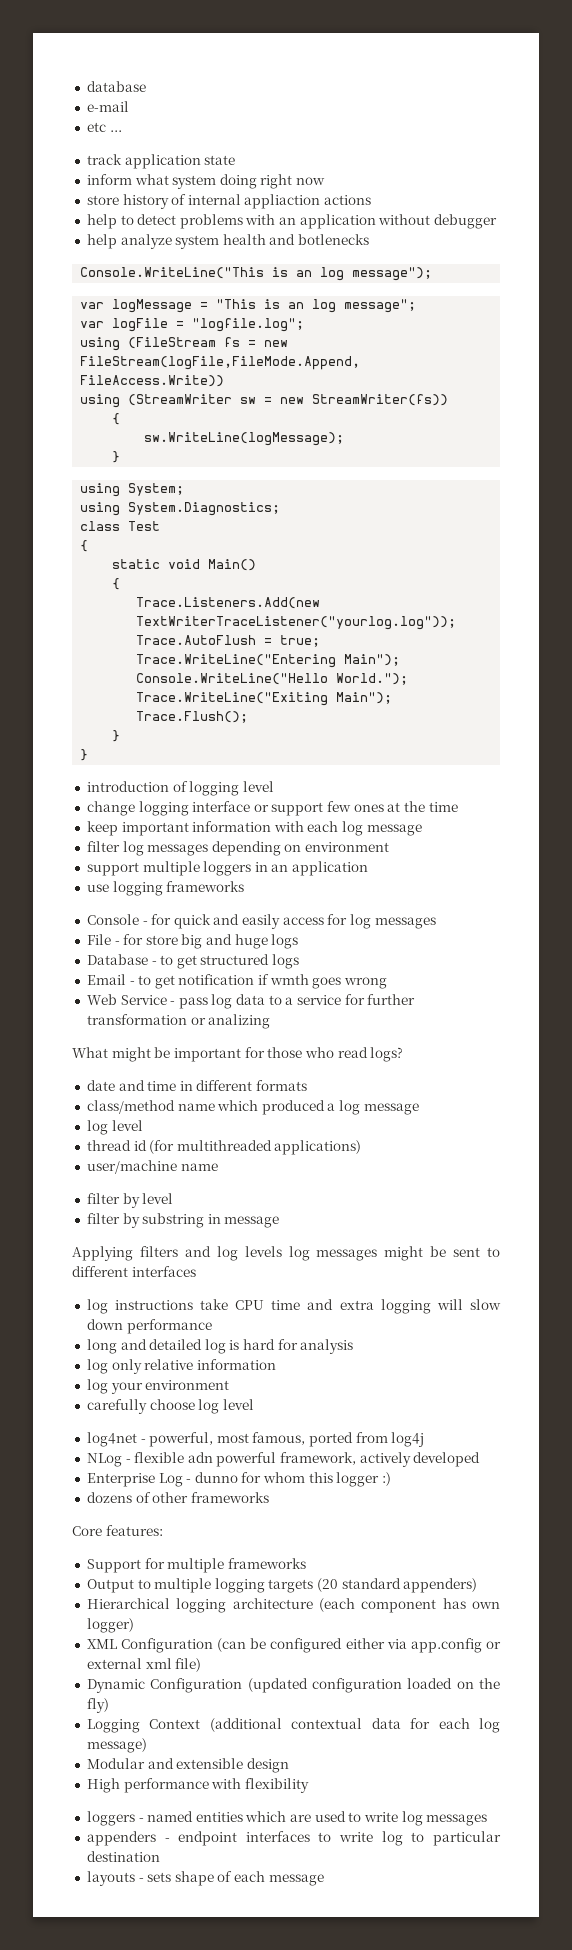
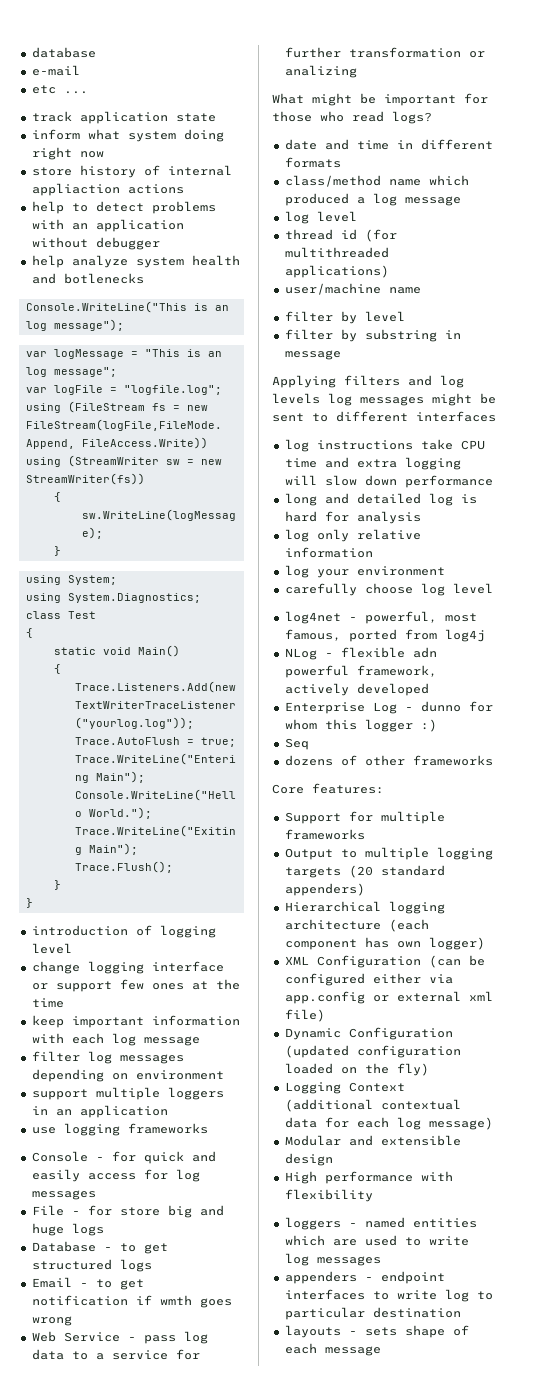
+ Seq

